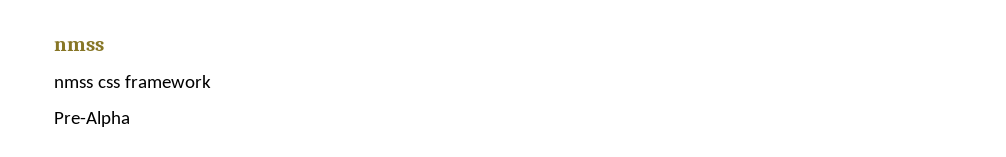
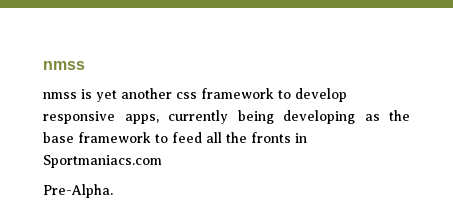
- nmss css framework
- Pre-Alpha
+ nmss is yet another css framework to develop responsive apps, currently being developing as the base framework to feed all the fronts in Sportmaniacs.com
+ Pre-Alpha.

